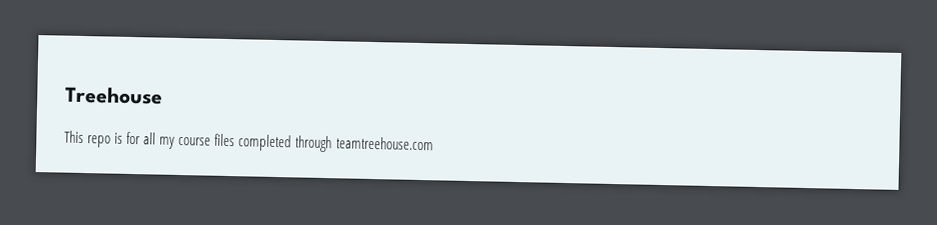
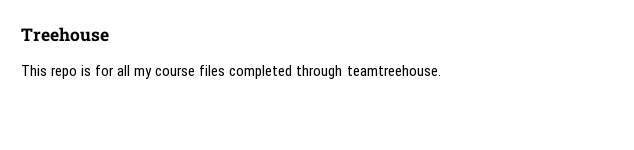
- This repo is for all my course files completed through teamtreehouse.com
+ This repo is for all my course files completed through teamtreehouse.

